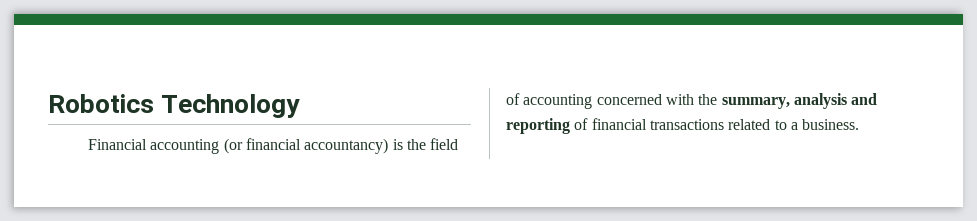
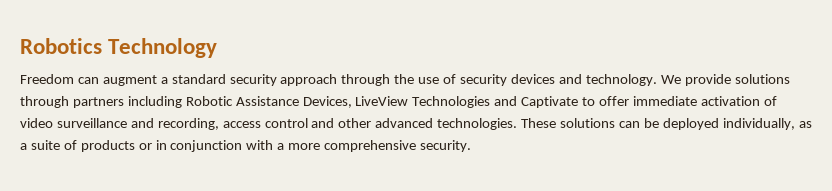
- Financial accounting (or financial accountancy) is the field of accounting concerned with the summary, analysis and reporting of financial transactions related to a business.
+ Freedom can augment a standard security approach through the use of security devices and technology. We provide solutions through partners including Robotic Assistance Devices, LiveView Technologies and Captivate to offer immediate activation of video surveillance and recording, access control and other advanced technologies. These solutions can be deployed individually, as a suite of products or in conjunction with a more comprehensive security.

